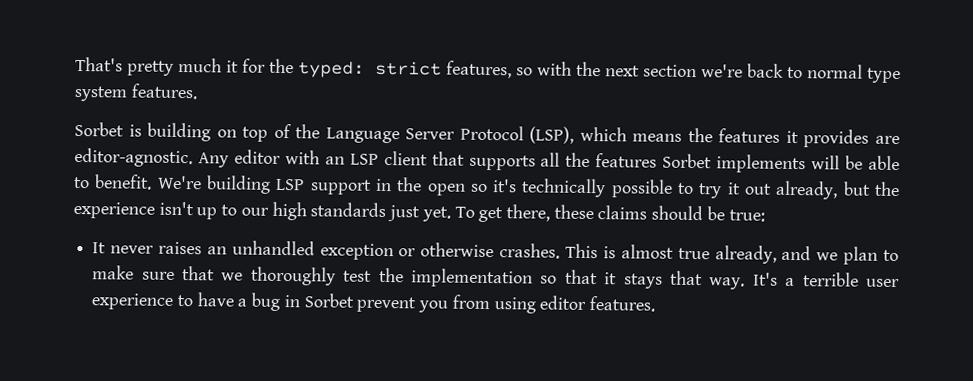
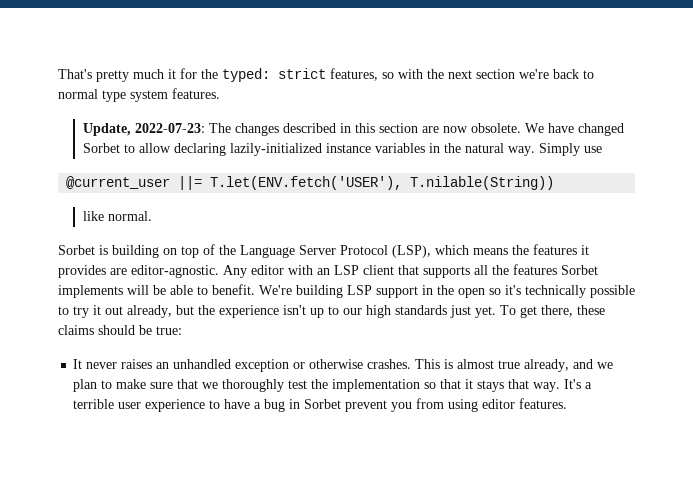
+ Update, 2022-07-23: The changes described in this section are now obsolete. We have changed Sorbet to allow declaring lazily-initialized instance variables in the natural way. Simply use
+ @current_user ||= T.let(ENV.fetch('USER'), T.nilable(String))
+ like normal.

